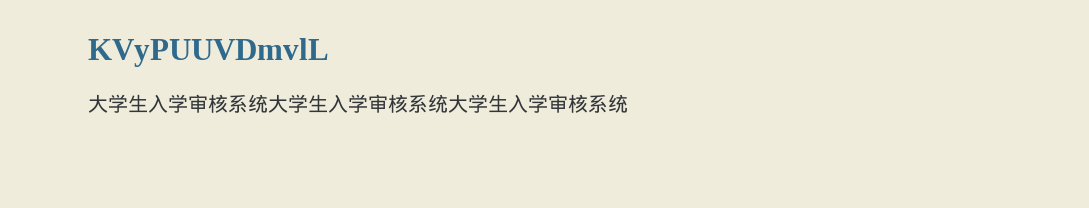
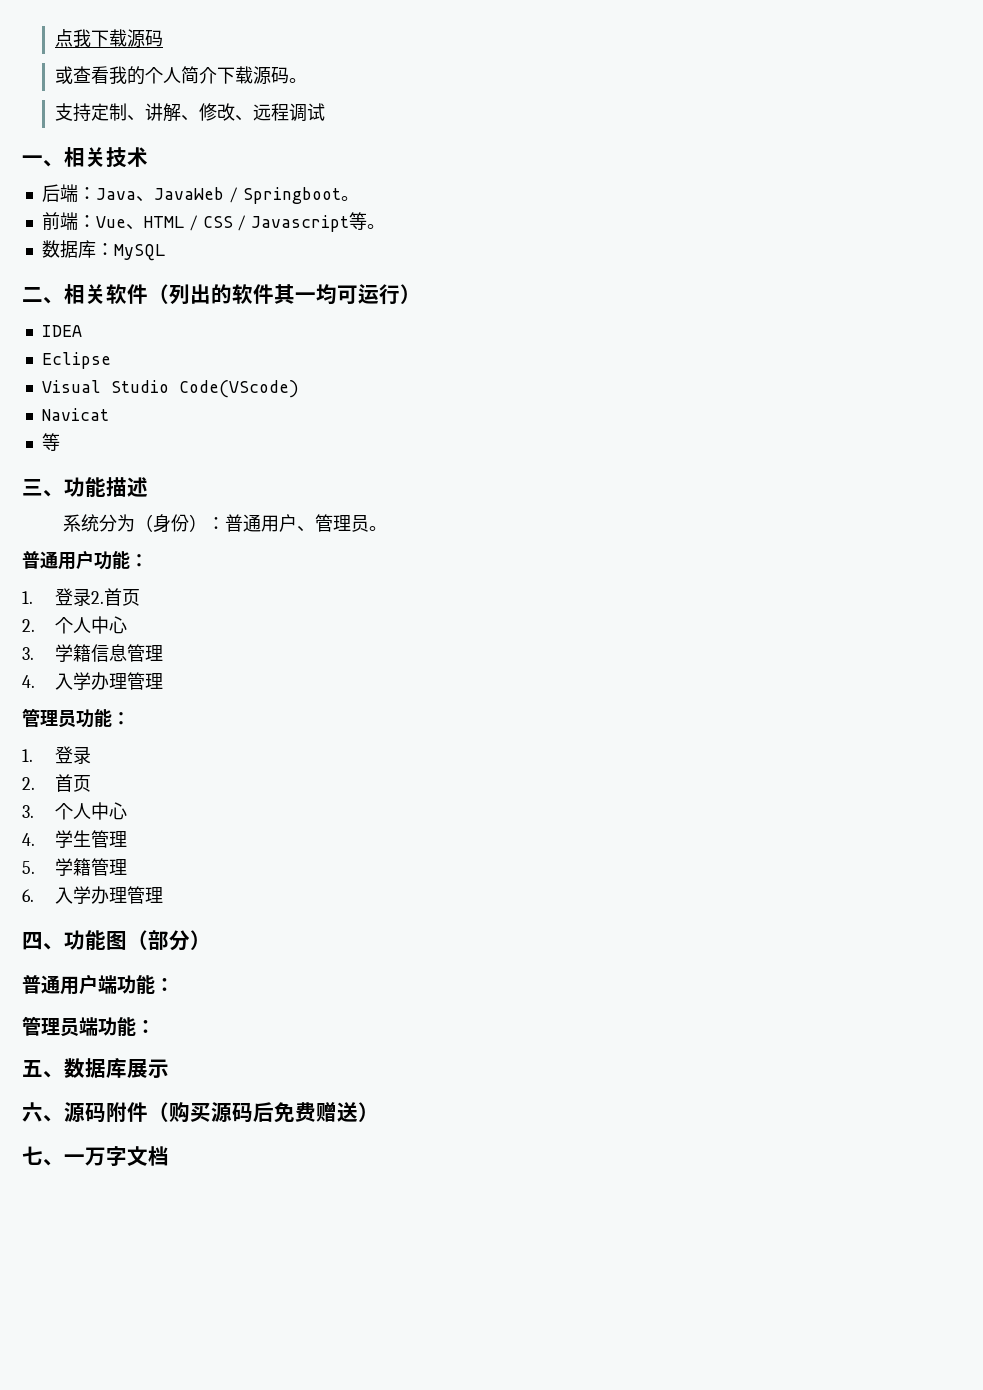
- KVyPUUVDmvlL
- 大学生入学审核系统大学生入学审核系统大学生入学审核系统
+ 点我下载源码
+ 或查看我的个人简介下载源码。
+ 支持定制、讲解、修改、远程调试
+ 一、相关技术
+ 后端：Java、JavaWeb / Springboot。
+ 前端：Vue、HTML / CSS / Javascript等。
+ 数据库：MySQL
+ 二、相关软件（列出的软件其一均可运行）
+ IDEA
+ Eclipse
+ Visual Studio Code(VScode)
+ Navicat
+ 等
+ 三、功能描述
+ 系统分为（身份）：普通用户、管理员。
+ 普通用户功能：
+ 1.登录2.首页
+ 2.个人中心
+ 3.学籍信息管理
+ 4.入学办理管理
+ 管理员功能：
+ 1.登录
+ 2.首页
+ 3.个人中心
+ 4.学生管理
+ 5.学籍管理
+ 6.入学办理管理
+ 四、功能图（部分）
+ 普通用户端功能：
+ 管理员端功能：
+ 五、数据库展示
+ 六、源码附件（购买源码后免费赠送）
+ 七、一万字文档

